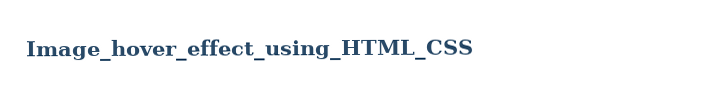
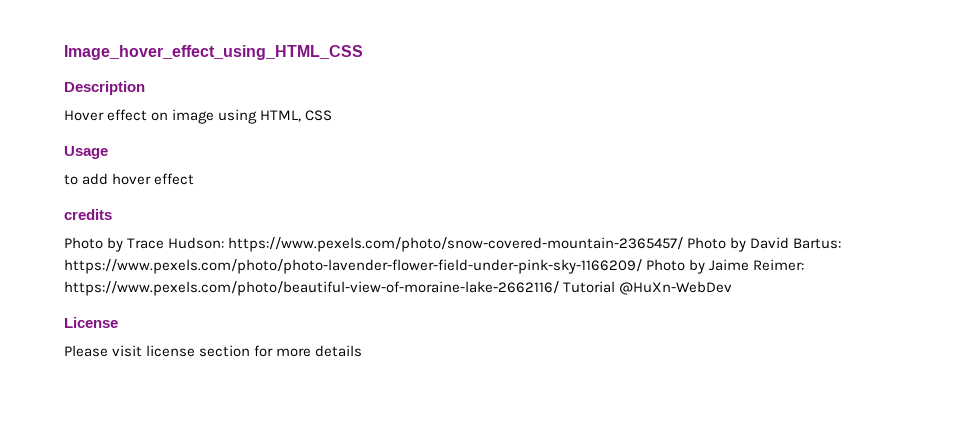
+ Description
+ Hover effect on image using HTML, CSS
+ Usage
+ to add hover effect
+ credits
+ Photo by Trace Hudson: https://www.pexels.com/photo/snow-covered-mountain-2365457/ Photo by David Bartus: https://www.pexels.com/photo/photo-lavender-flower-field-under-pink-sky-1166209/ Photo by Jaime Reimer: https://www.pexels.com/photo/beautiful-view-of-moraine-lake-2662116/ Tutorial @HuXn-WebDev
+ License
+ Please visit license section for more details

